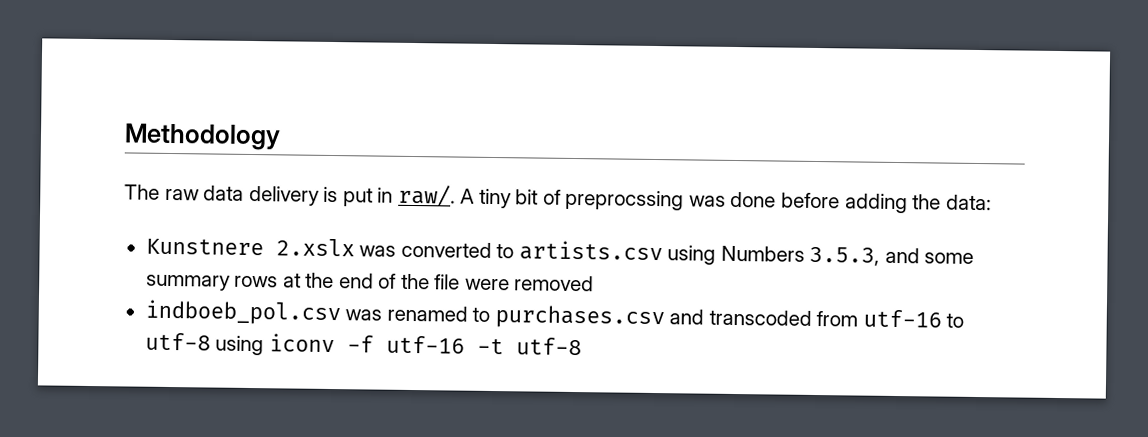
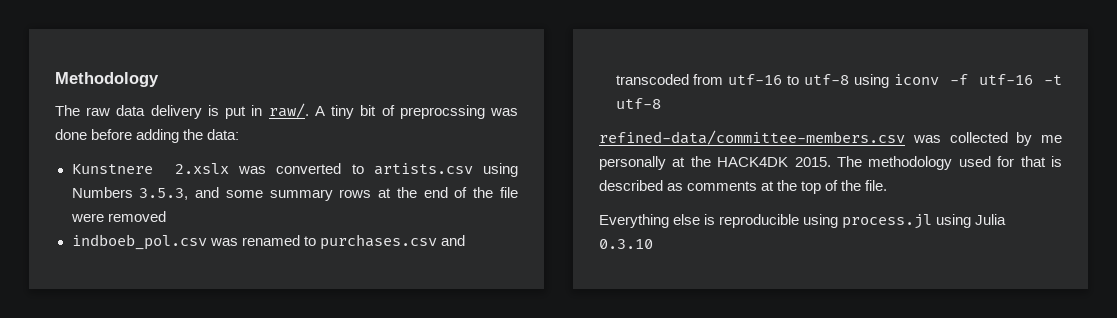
+ refined-data/committee-members.csv was collected by me personally at the HACK4DK 2015. The methodology used for that is described as comments at the top of the file.
+ Everything else is reproducible using process.jl using Julia 0.3.10

